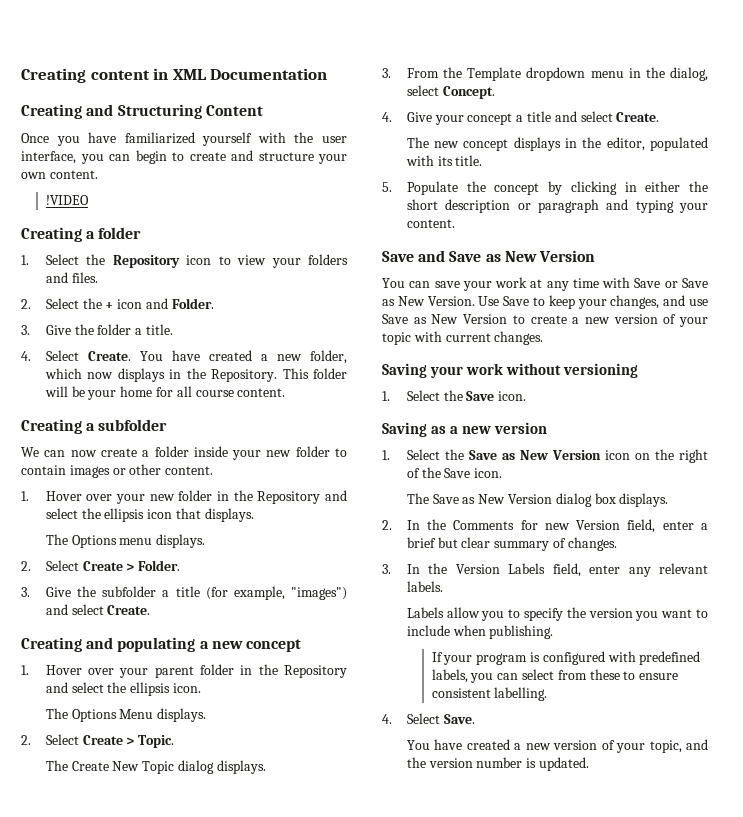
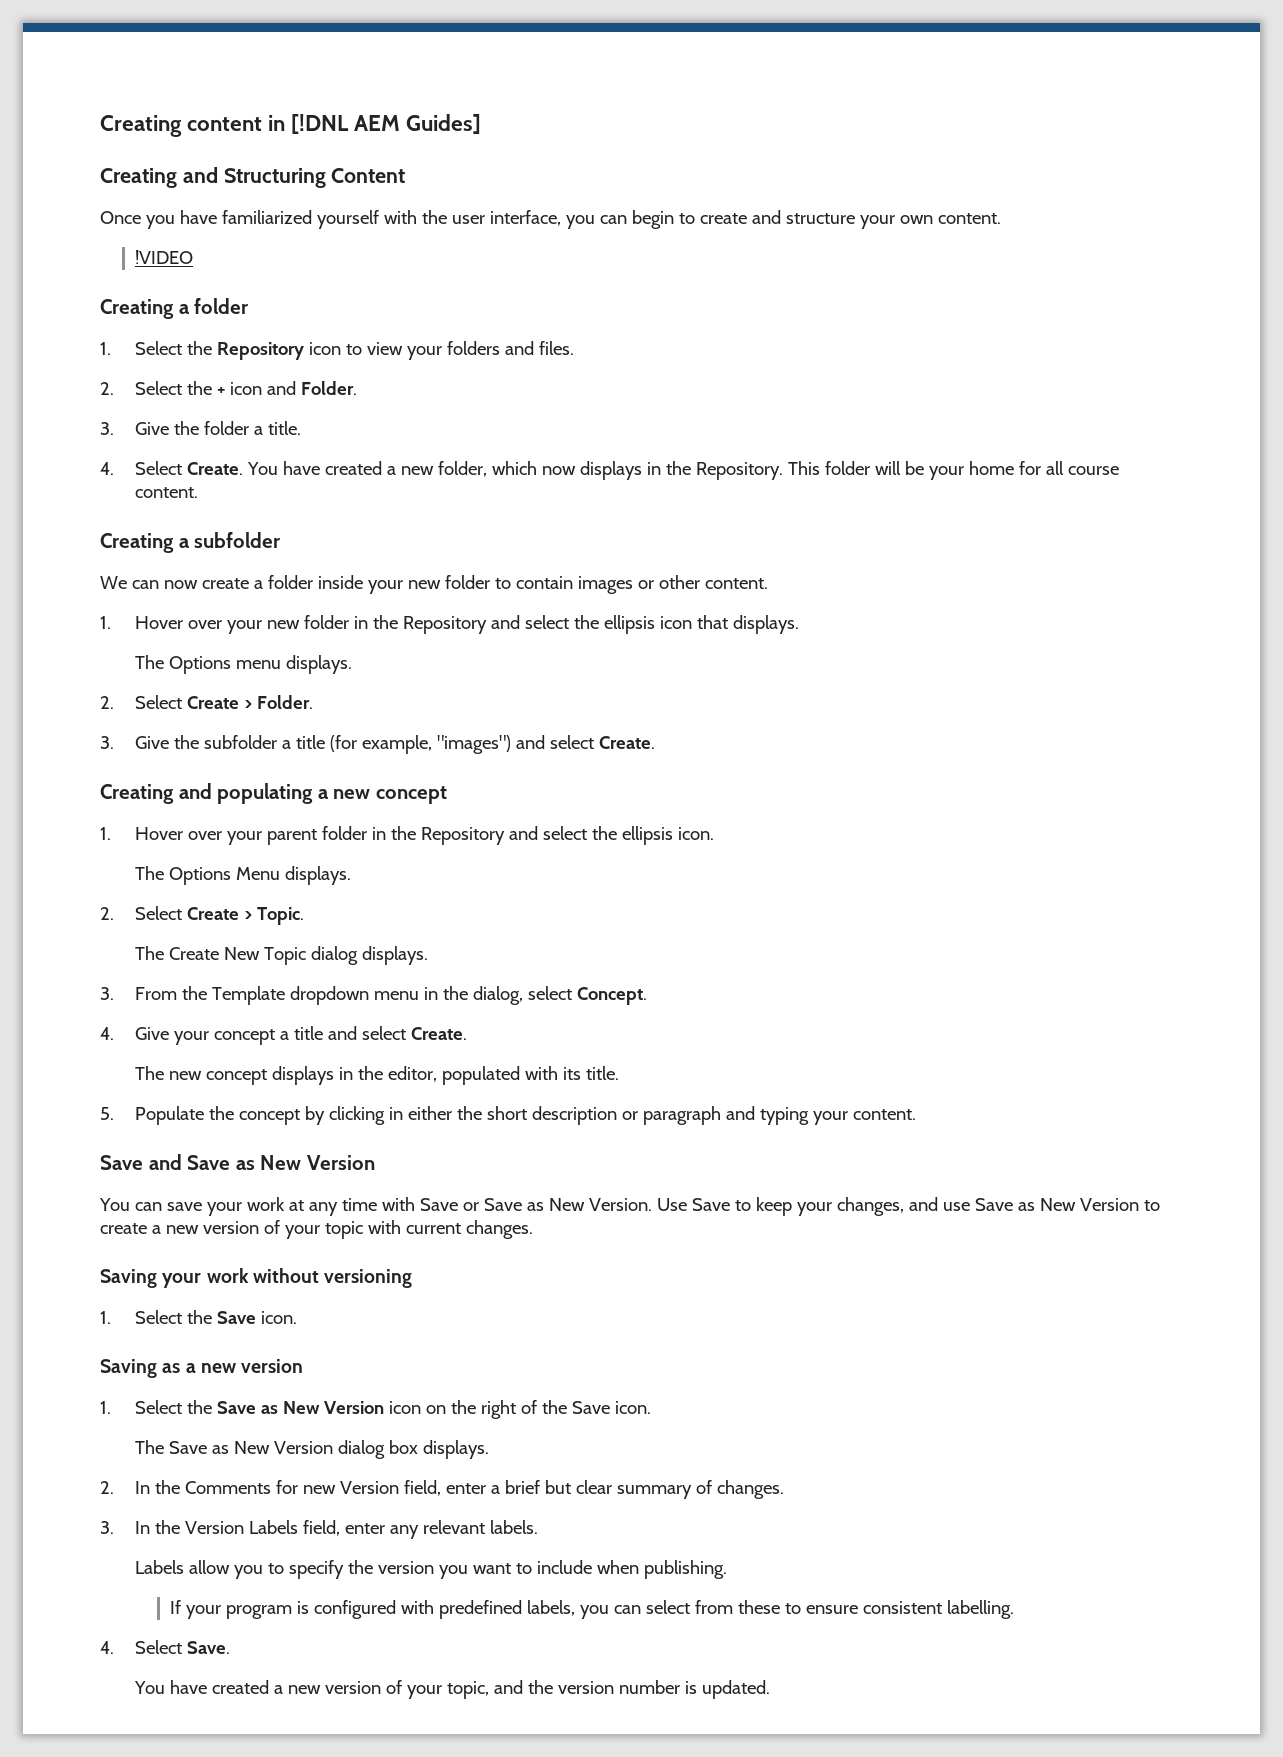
- Creating content in XML Documentation
+ Creating content in [!DNL AEM Guides]

